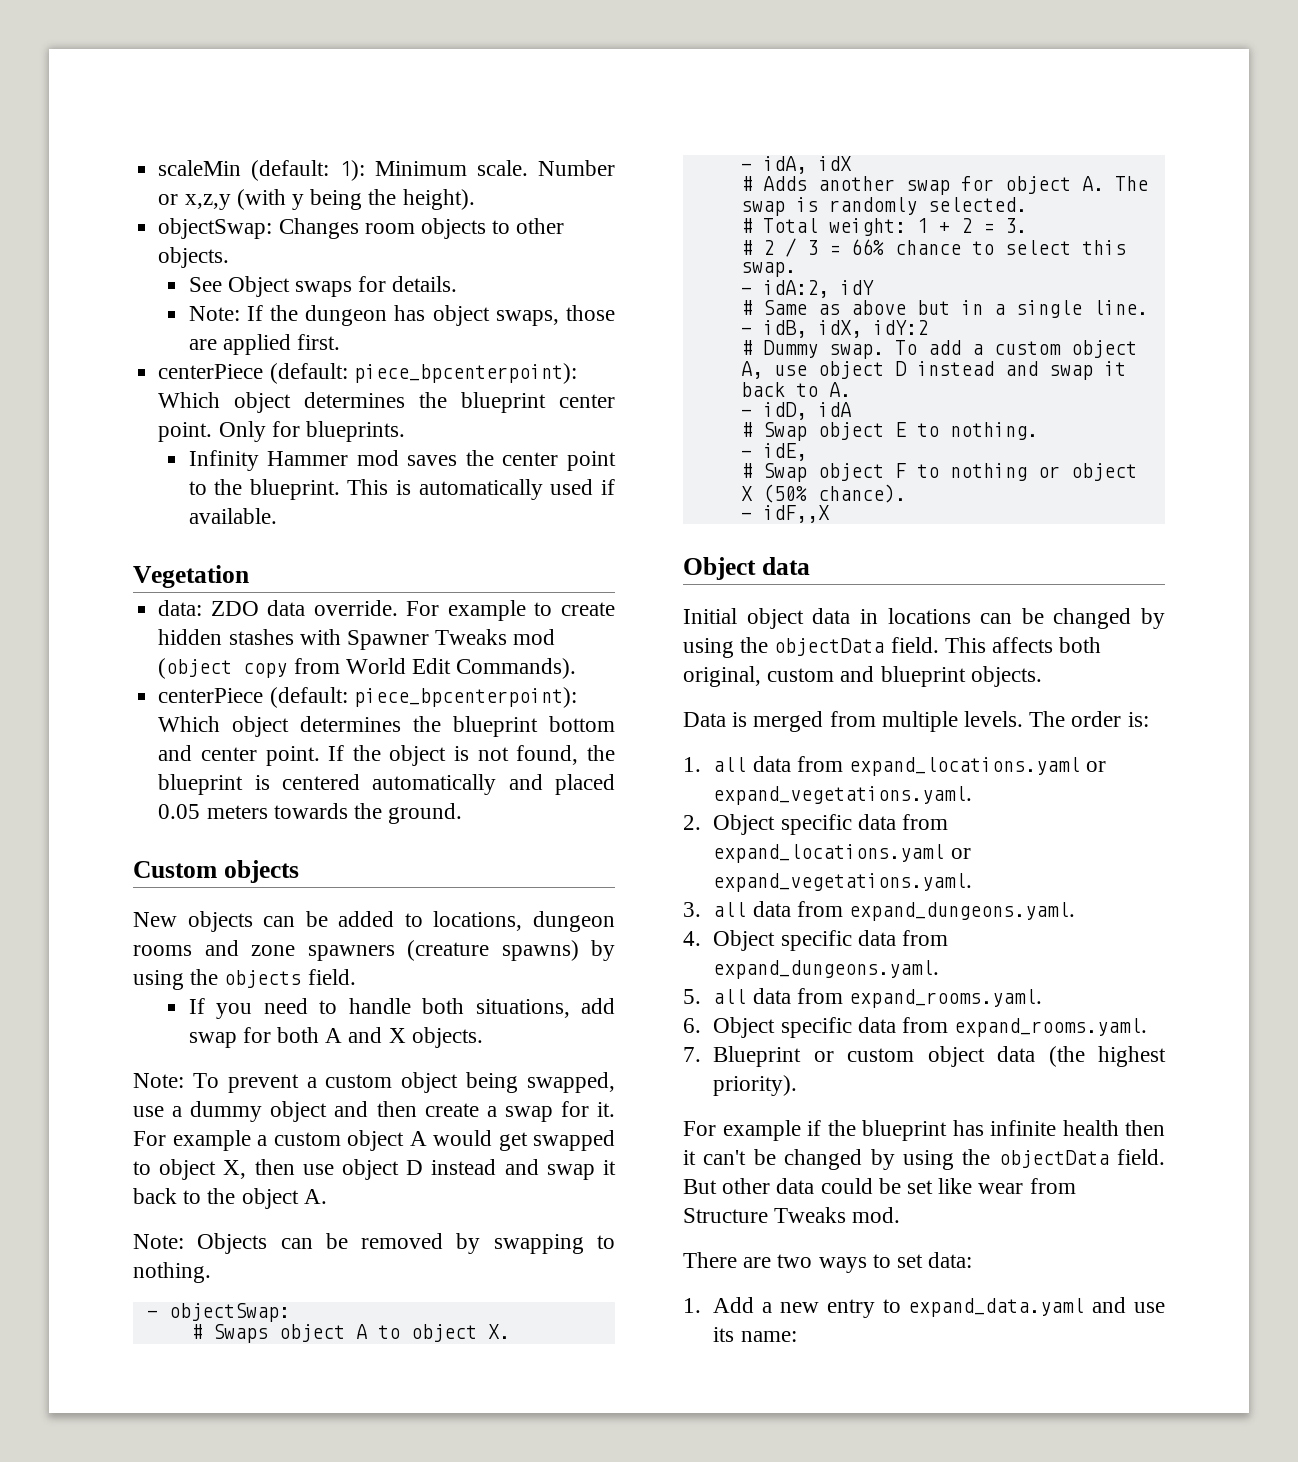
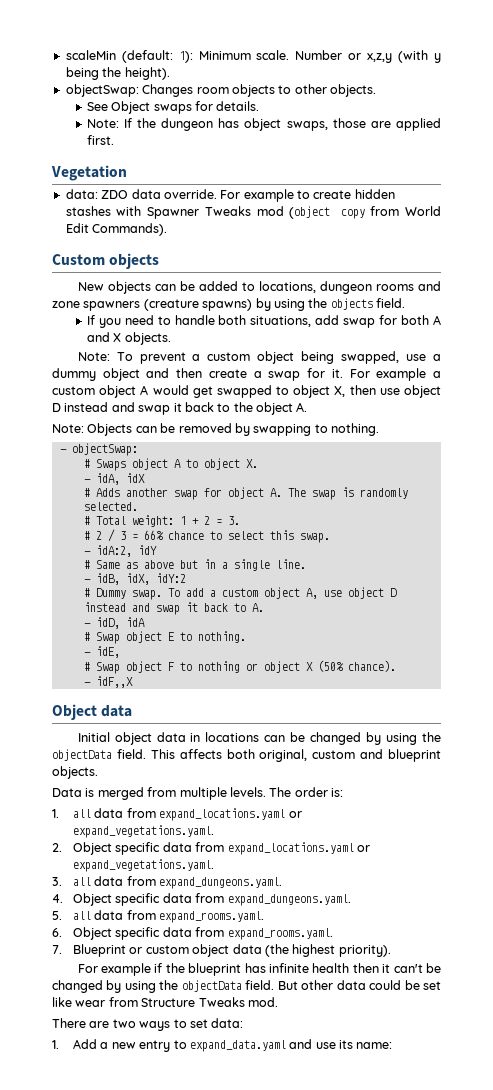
- centerPiece (default: piece_bpcenterpoint): Which object determines the blueprint center point. Only for blueprints.
- Infinity Hammer mod saves the center point to the blueprint. This is automatically used if available.
- centerPiece (default: piece_bpcenterpoint): Which object determines the blueprint bottom and center point. If the object is not found, the blueprint is centered automatically and placed 0.05 meters towards the ground.

